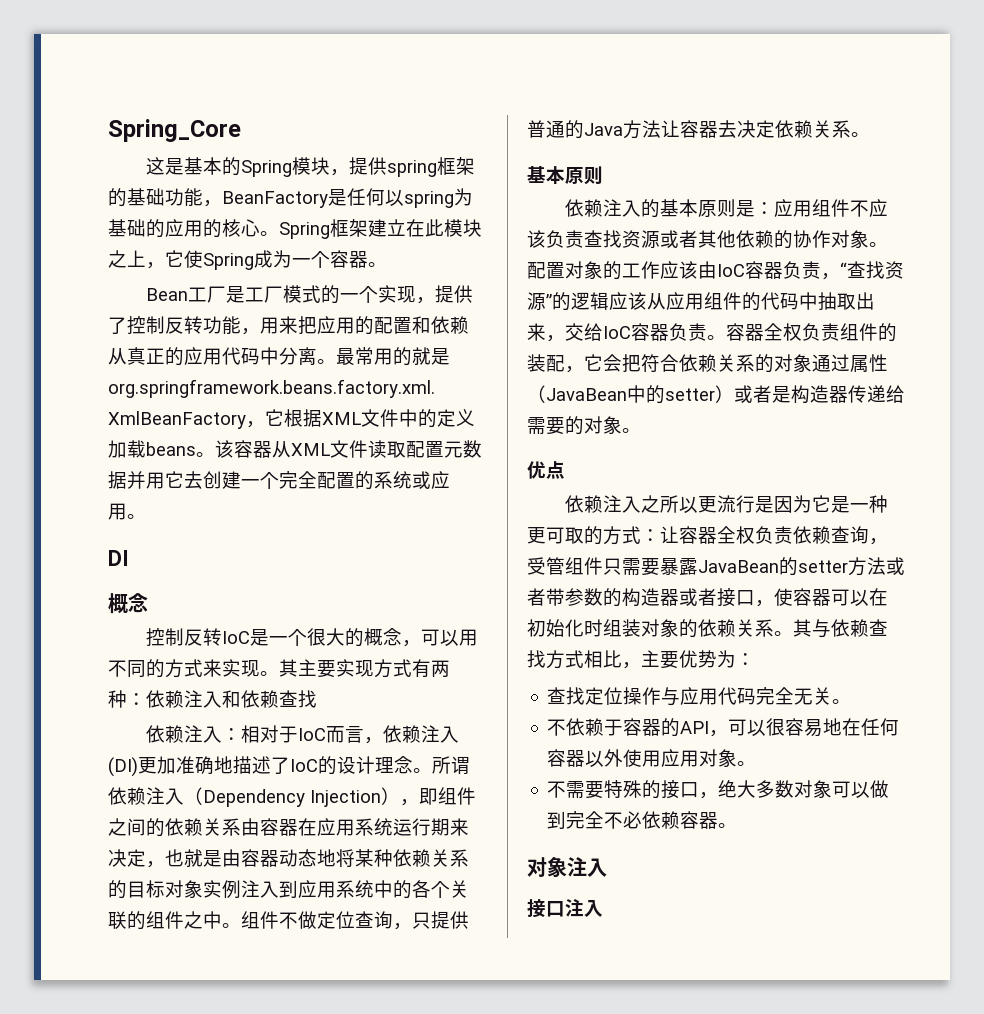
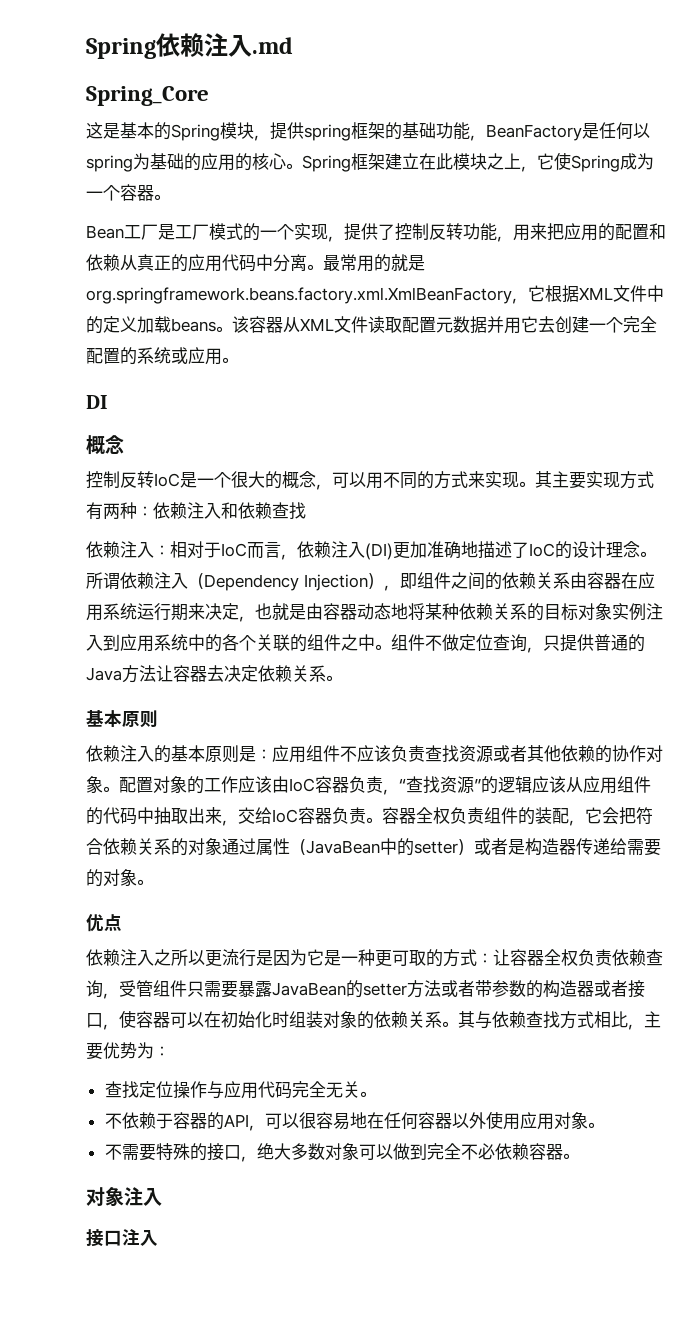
+ Spring依赖注入.md

